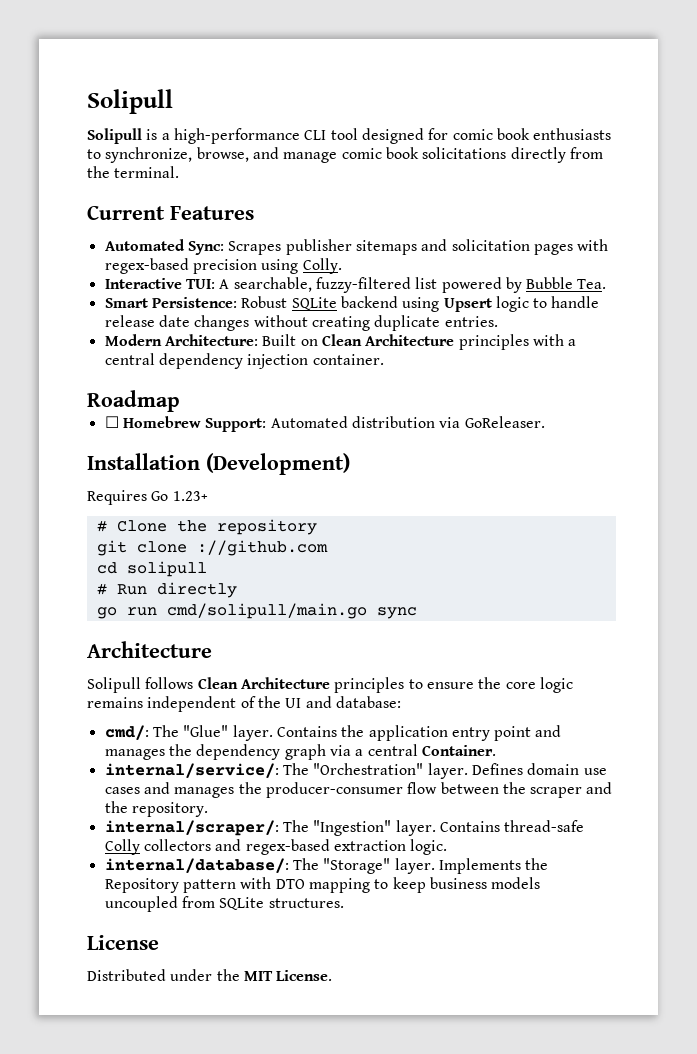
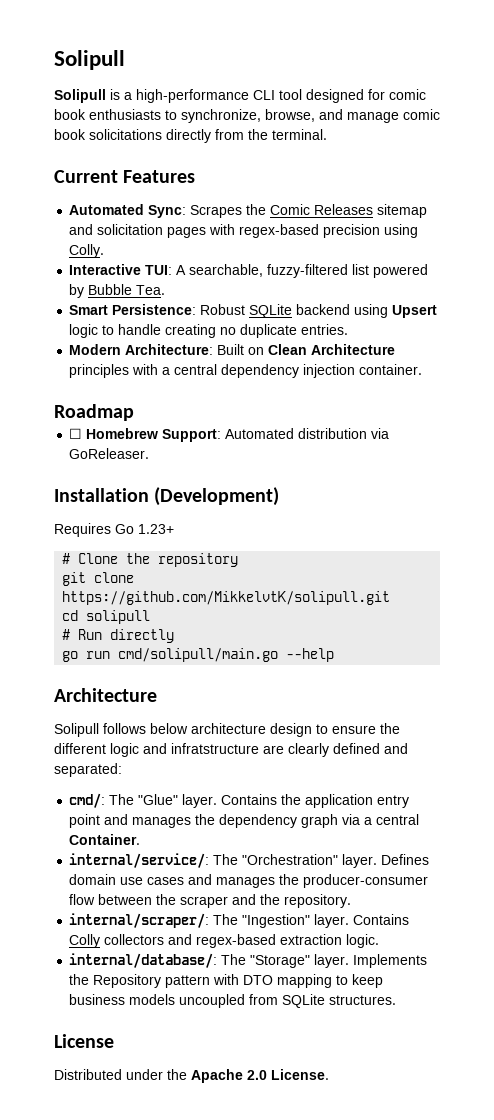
- Automated Sync: Scrapes publisher sitemaps and solicitation pages with regex-based precision using Colly.
+ Automated Sync: Scrapes the Comic Releases sitemap and solicitation pages with regex-based precision using Colly.
- Smart Persistence: Robust SQLite backend using Upsert logic to handle release date changes without creating duplicate entries.
+ Smart Persistence: Robust SQLite backend using Upsert logic to handle creating no duplicate entries.
- git clone ://github.com
+ git clone https://github.com/MikkelvtK/solipull.git
- go run cmd/solipull/main.go sync
+ go run cmd/solipull/main.go --help
- Solipull follows Clean Architecture principles to ensure the core logic remains independent of the UI and database:
+ Solipull follows below architecture design to ensure the different logic and infratstructure are clearly defined and separated:
- Contains thread-safe Colly collectors and regex-based extraction logic.
+ Contains Colly collectors and regex-based extraction logic.
- Distributed under the MIT License.
+ Distributed under the Apache 2.0 License.

